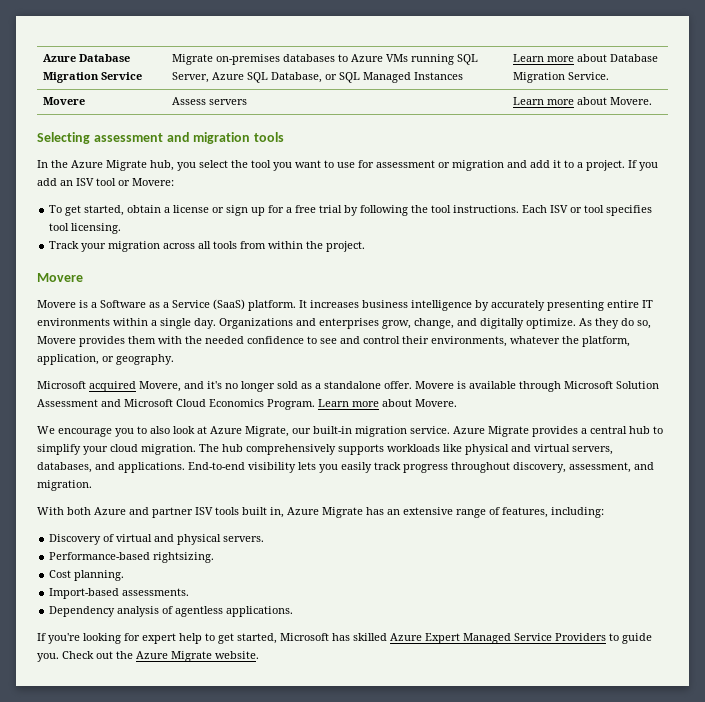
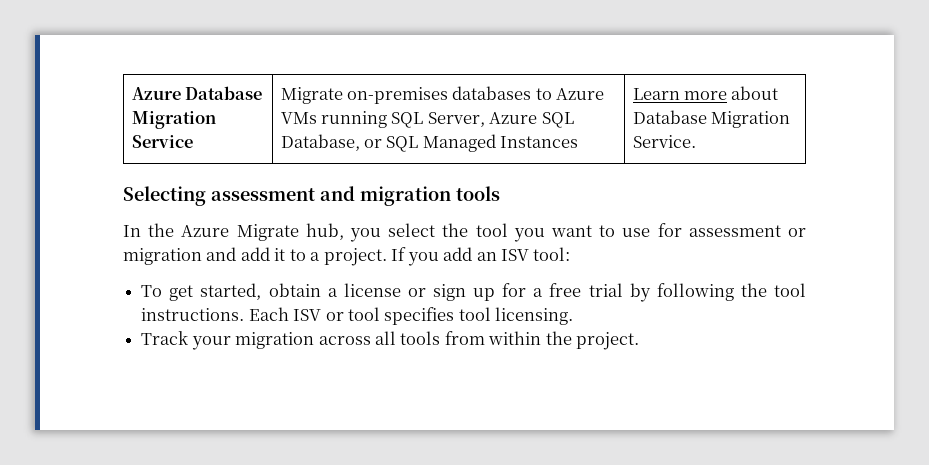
- Movere | Assess servers | Learn more about Movere.
- If you add an ISV tool or Movere:
+ If you add an ISV tool:
  Track your migration across all tools from within the project.
- Movere
- Movere is a Software as a Service (SaaS) platform. It increases business intelligence by accurately presenting entire IT environments within a single day. Organizations and enterprises grow, change, and digitally optimize. As they do so, Movere provides them with the needed confidence to see and control their environments, whatever the platform, application, or geography.
- Microsoft acquired Movere, and it's no longer sold as a standalone offer. Movere is available through Microsoft Solution Assessment and Microsoft Cloud Economics Program. Learn more about Movere.
- We encourage you to also look at Azure Migrate, our built-in migration service. Azure Migrate provides a central hub to simplify your cloud migration. The hub comprehensively supports workloads like physical and virtual servers, databases, and applications. End-to-end visibility lets you easily track progress throughout discovery, assessment, and migration.
- With both Azure and partner ISV tools built in, Azure Migrate has an extensive range of features, including:
- Discovery of virtual and physical servers.
- Performance-based rightsizing.
- Cost planning.
- Import-based assessments.
- Dependency analysis of agentless applications.
- If you're looking for expert help to get started, Microsoft has skilled Azure Expert Managed Service Providers to guide you. Check out the Azure Migrate website.

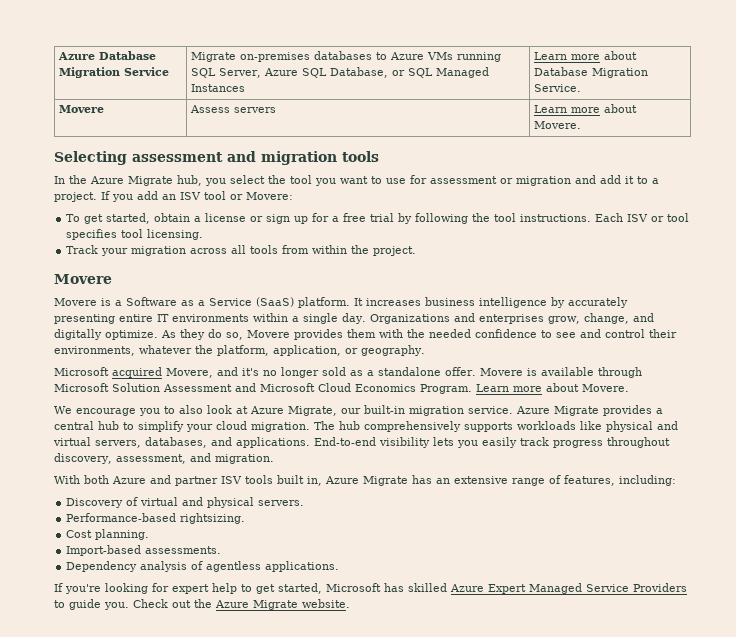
+ Movere | Assess servers | Learn more about Movere.
- If you add an ISV tool:
+ If you add an ISV tool or Movere:
  Track your migration across all tools from within the project.
+ Movere
+ Movere is a Software as a Service (SaaS) platform. It increases business intelligence by accurately presenting entire IT environments within a single day. Organizations and enterprises grow, change, and digitally optimize. As they do so, Movere provides them with the needed confidence to see and control their environments, whatever the platform, application, or geography.
+ Microsoft acquired Movere, and it's no longer sold as a standalone offer. Movere is available through Microsoft Solution Assessment and Microsoft Cloud Economics Program. Learn more about Movere.
+ We encourage you to also look at Azure Migrate, our built-in migration service. Azure Migrate provides a central hub to simplify your cloud migration. The hub comprehensively supports workloads like physical and virtual servers, databases, and applications. End-to-end visibility lets you easily track progress throughout discovery, assessment, and migration.
+ With both Azure and partner ISV tools built in, Azure Migrate has an extensive range of features, including:
+ Discovery of virtual and physical servers.
+ Performance-based rightsizing.
+ Cost planning.
+ Import-based assessments.
+ Dependency analysis of agentless applications.
+ If you're looking for expert help to get started, Microsoft has skilled Azure Expert Managed Service Providers to guide you. Check out the Azure Migrate website.

